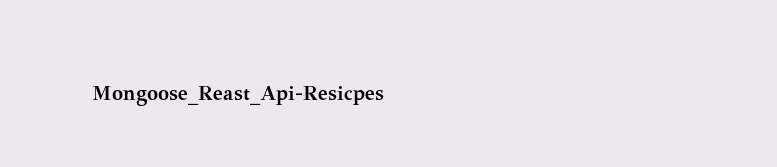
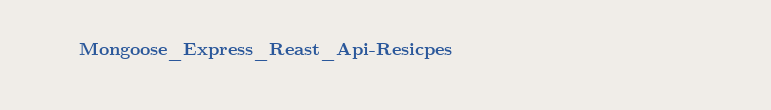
- Mongoose_Reast_Api-Resicpes
+ Mongoose_Express_Reast_Api-Resicpes

